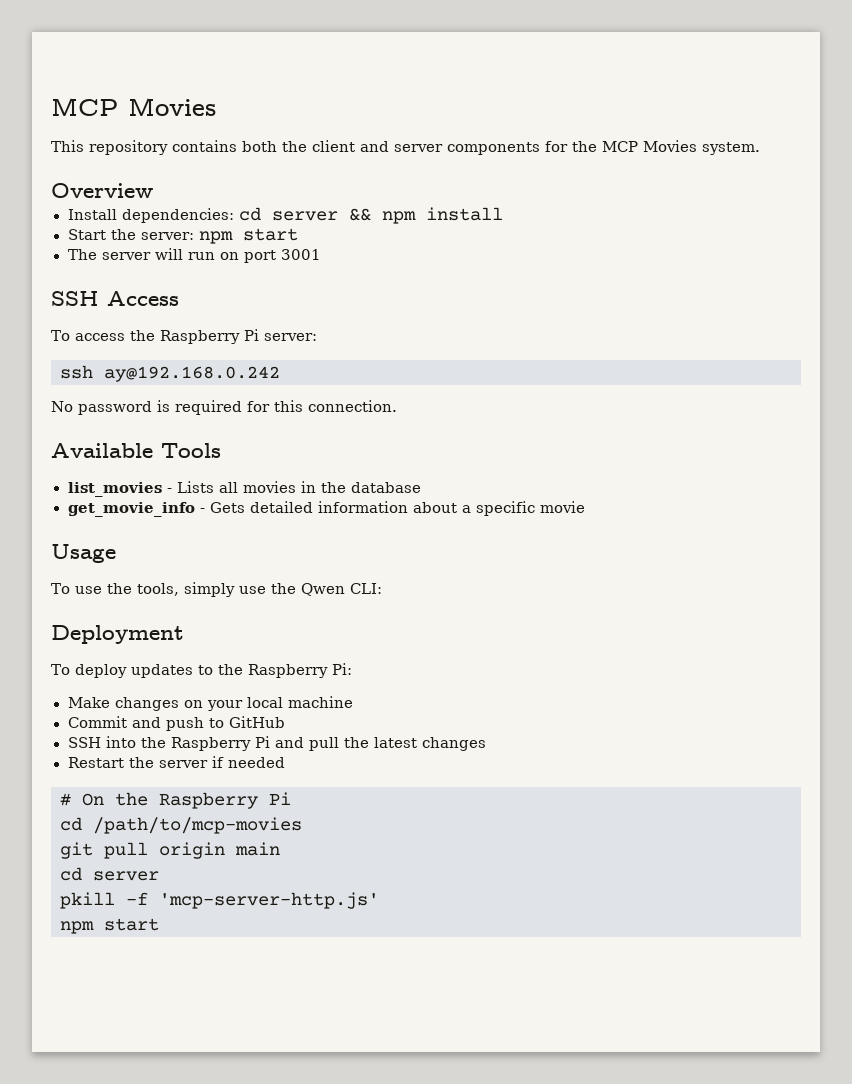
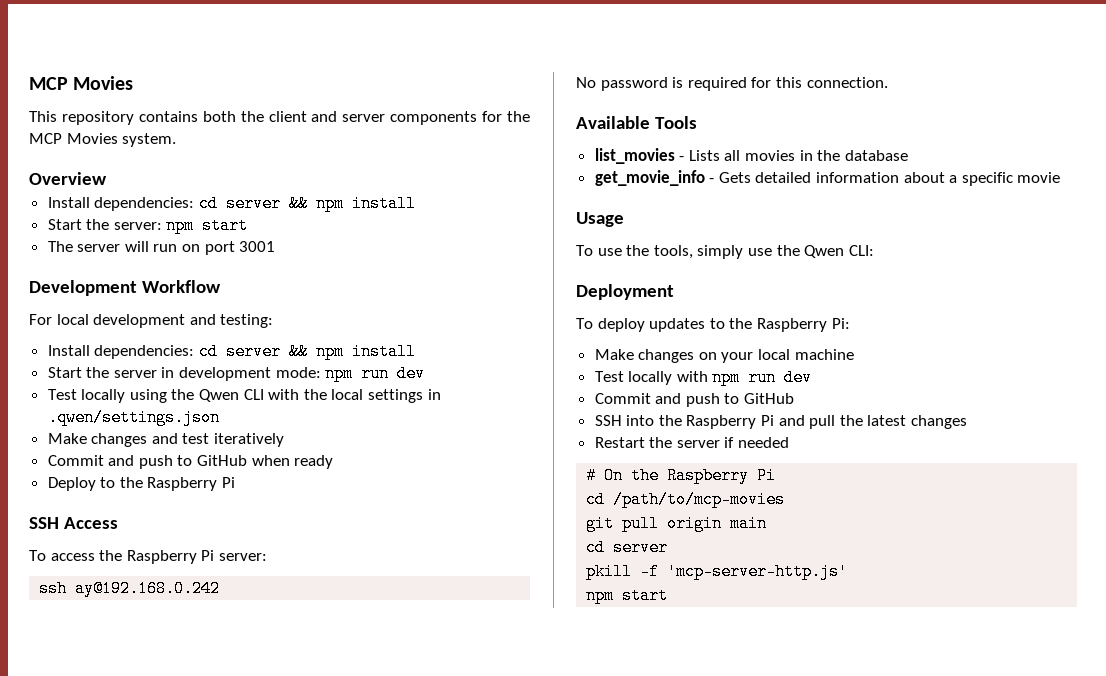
+ Development Workflow
+ For local development and testing:
+ Install dependencies: cd server && npm install
+ Start the server in development mode: npm run dev
+ Test locally using the Qwen CLI with the local settings in .qwen/settings.json
+ Make changes and test iteratively
+ Commit and push to GitHub when ready
+ Deploy to the Raspberry Pi
+ Test locally with npm run dev

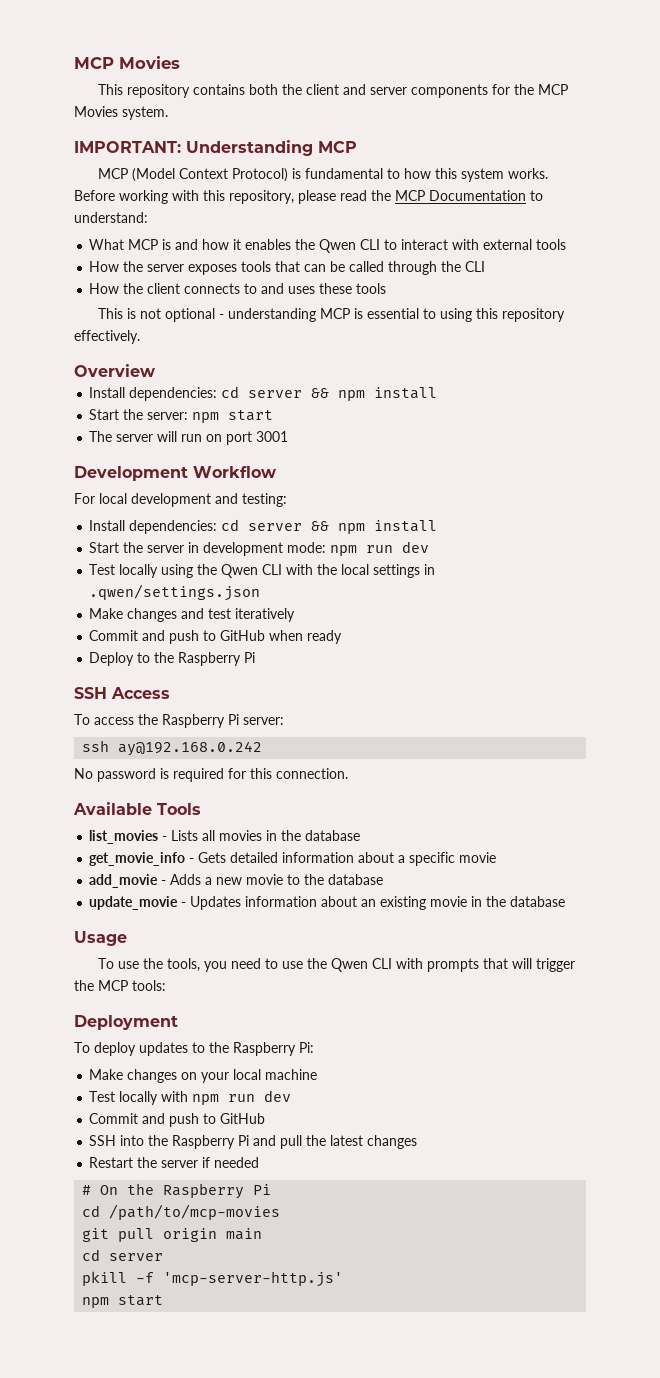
+ IMPORTANT: Understanding MCP
+ MCP (Model Context Protocol) is fundamental to how this system works. Before working with this repository, please read the MCP Documentation to understand:
+ What MCP is and how it enables the Qwen CLI to interact with external tools
+ How the server exposes tools that can be called through the CLI
+ How the client connects to and uses these tools
+ This is not optional - understanding MCP is essential to using this repository effectively.
+ add_movie - Adds a new movie to the database
+ update_movie - Updates information about an existing movie in the database
- To use the tools, simply use the Qwen CLI:
+ To use the tools, you need to use the Qwen CLI with prompts that will trigger the MCP tools:

